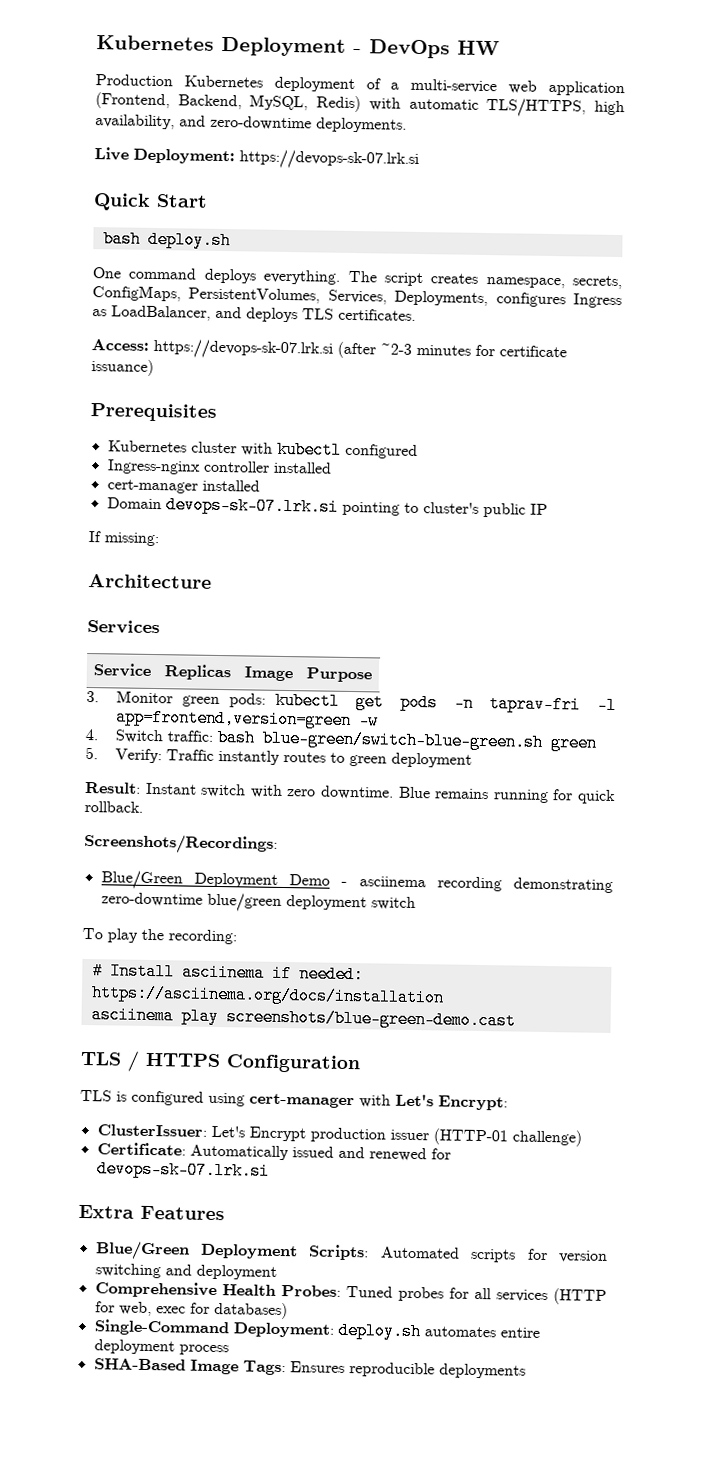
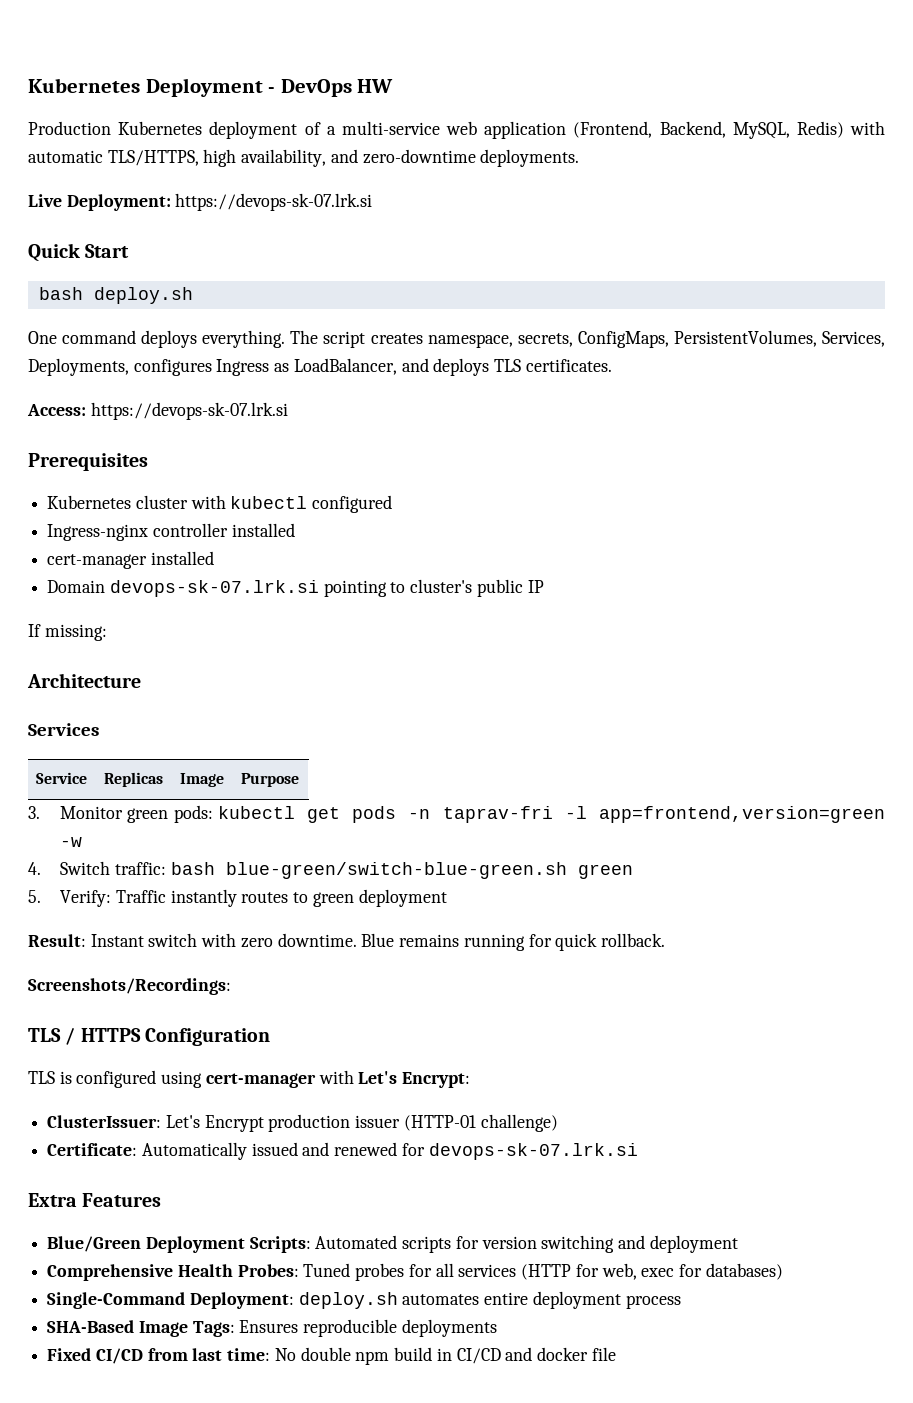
- Access: https://devops-sk-07.lrk.si (after ~2-3 minutes for certificate issuance)
+ Access: https://devops-sk-07.lrk.si
- Blue/Green Deployment Demo - asciinema recording demonstrating zero-downtime blue/green deployment switch
- To play the recording:
- # Install asciinema if needed: https://asciinema.org/docs/installation
- asciinema play screenshots/blue-green-demo.cast
+ Fixed CI/CD from last time: No double npm build in CI/CD and docker file

